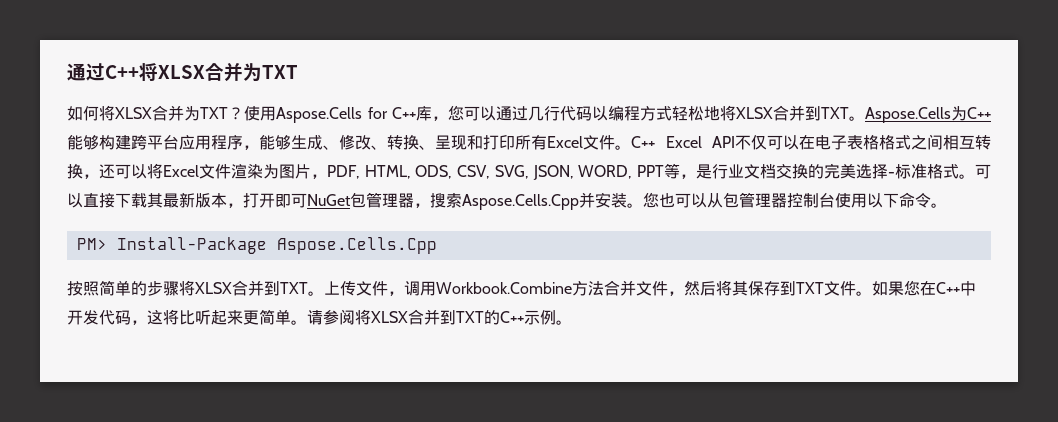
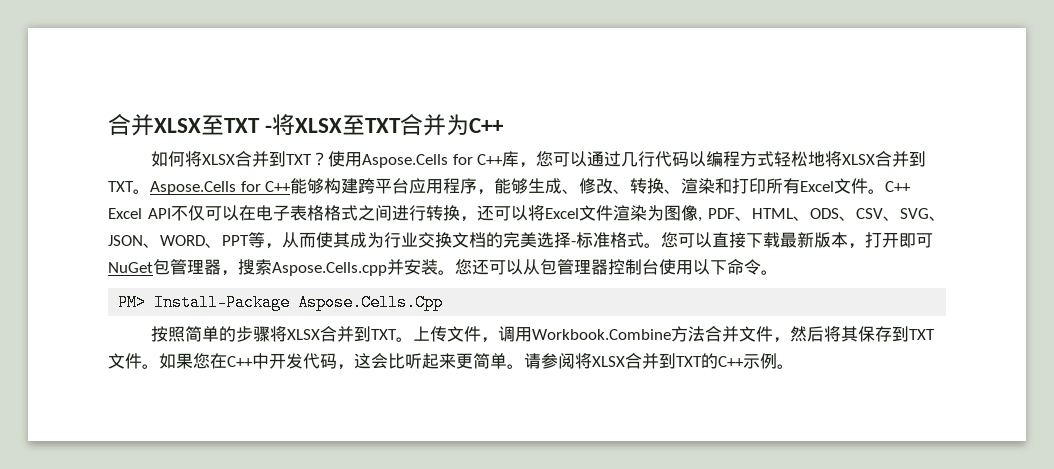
- 通过C++将XLSX合并为TXT
+ 合并XLSX至TXT -将XLSX至TXT合并为C++
- 如何将XLSX合并为TXT？
+ 如何将XLSX合并到TXT？
- Aspose.Cells为C++能够构建跨平台应用程序，能够生成、修改、转换、呈现和打印所有Excel文件。
+ Aspose.Cells for C++能够构建跨平台应用程序，能够生成、修改、转换、渲染和打印所有Excel文件。
- C++ Excel API不仅可以在电子表格格式之间相互转换，还可以将Excel文件渲染为图片，PDF, HTML, ODS, CSV, SVG, JSON, WORD, PPT等，是行业文档交换的完美选择-标准格式。
+ C++ Excel API不仅可以在电子表格格式之间进行转换，还可以将Excel文件渲染为图像, PDF、HTML、ODS、CSV、SVG、JSON、WORD、PPT等，从而使其成为行业交换文档的完美选择-标准格式。
- 可以直接下载其最新版本，打开即可NuGet包管理器，搜索Aspose.Cells.Cpp并安装。
+ 您可以直接下载最新版本，打开即可NuGet包管理器，搜索Aspose.Cells.cpp并安装。
- 您也可以从包管理器控制台使用以下命令。
+ 您还可以从包管理器控制台使用以下命令。
- 如果您在C++中开发代码，这将比听起来更简单。
+ 如果您在C++中开发代码，这会比听起来更简单。

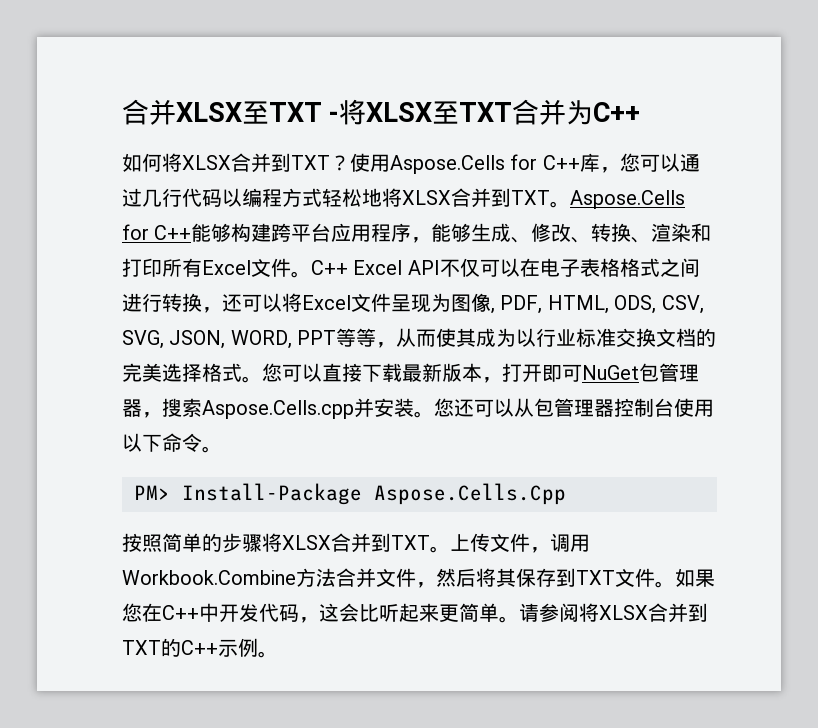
- C++ Excel API不仅可以在电子表格格式之间进行转换，还可以将Excel文件渲染为图像, PDF、HTML、ODS、CSV、SVG、JSON、WORD、PPT等，从而使其成为行业交换文档的完美选择-标准格式。
+ C++ Excel API不仅可以在电子表格格式之间进行转换，还可以将Excel文件呈现为图像, PDF, HTML, ODS, CSV, SVG, JSON, WORD, PPT等等，从而使其成为以行业标准交换文档的完美选择格式。

